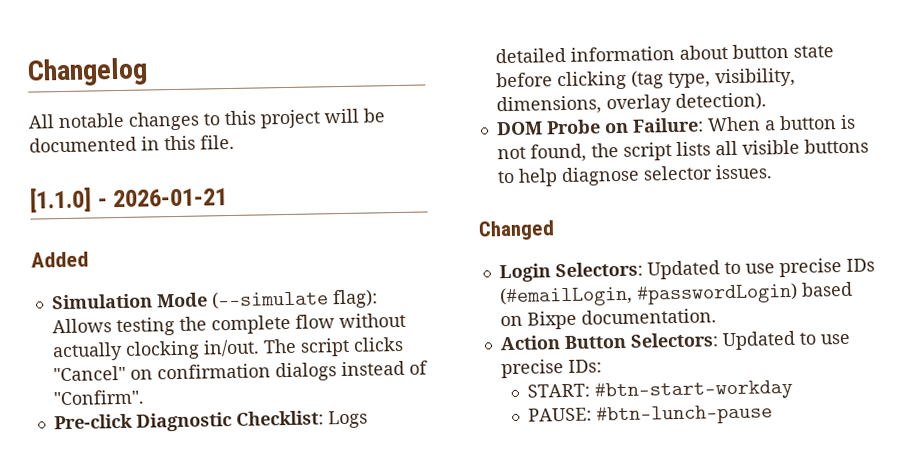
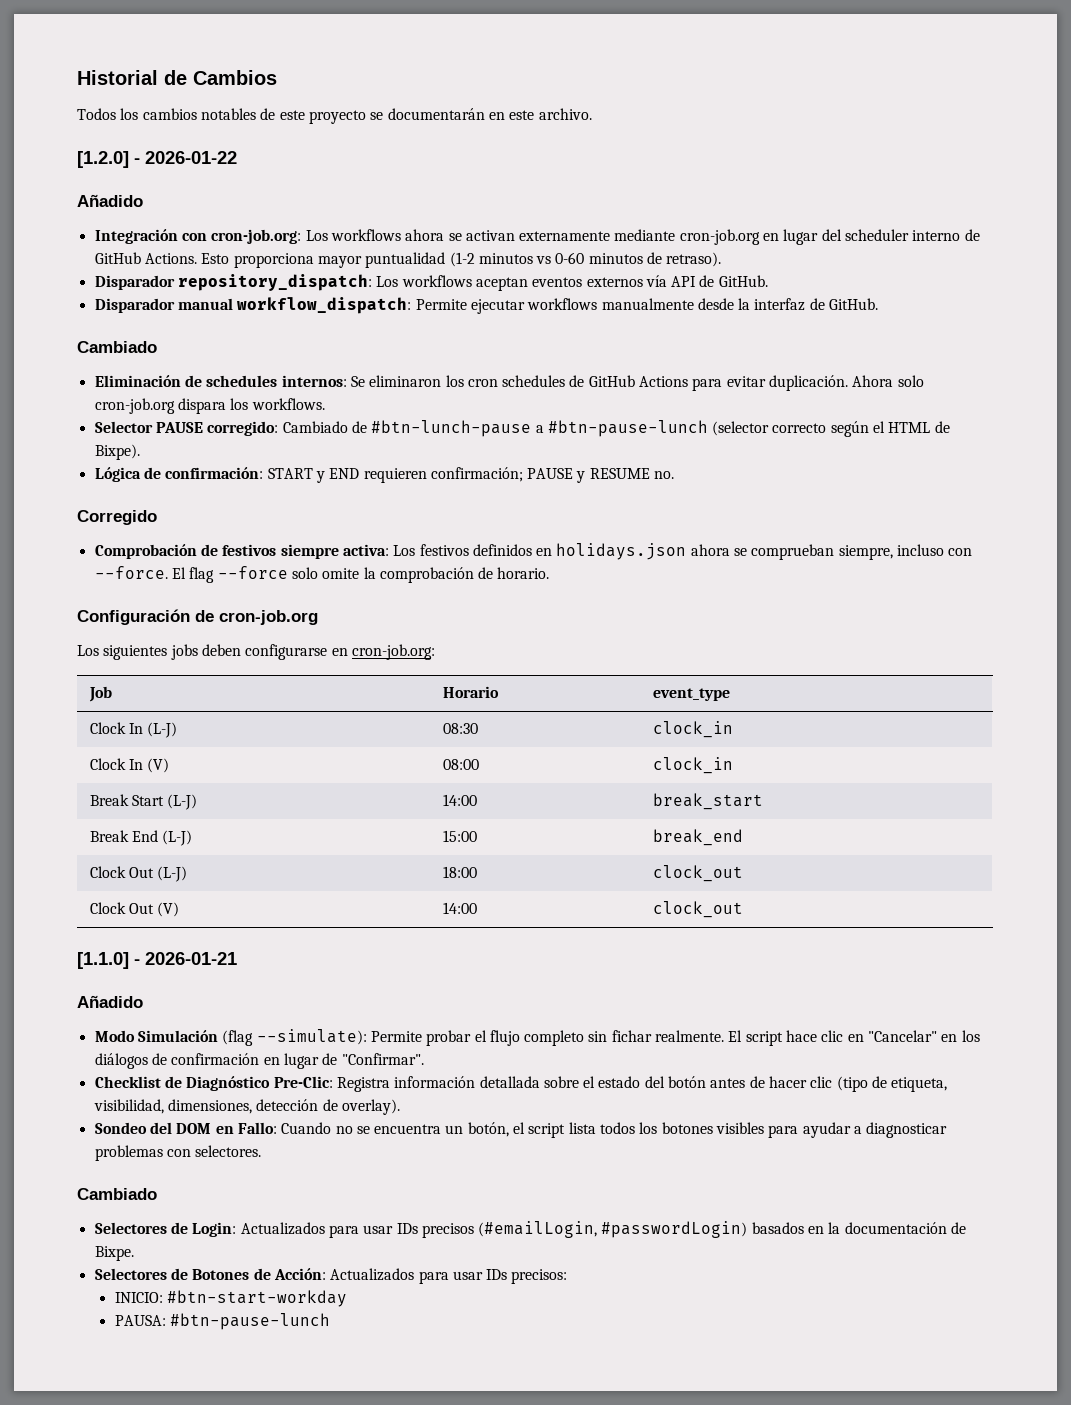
- Changelog
- All notable changes to this project will be documented in this file.
+ Historial de Cambios
+ Todos los cambios notables de este proyecto se documentarán en este archivo.
+ [1.2.0] - 2026-01-22
+ Añadido
+ Integración con cron-job.org: Los workflows ahora se activan externamente mediante cron-job.org en lugar del scheduler interno de GitHub Actions. Esto proporciona mayor puntualidad (1-2 minutos vs 0-60 minutos de retraso).
+ Disparador repository_dispatch: Los workflows aceptan eventos externos vía API de GitHub.
+ Disparador manual workflow_dispatch: Permite ejecutar workflows manualmente desde la interfaz de GitHub.
+ Cambiado
+ Eliminación de schedules internos: Se eliminaron los cron schedules de GitHub Actions para evitar duplicación. Ahora solo cron-job.org dispara los workflows.
+ Selector PAUSE corregido: Cambiado de #btn-lunch-pause a #btn-pause-lunch (selector correcto según el HTML de Bixpe).
+ Lógica de confirmación: START y END requieren confirmación; PAUSE y RESUME no.
+ Corregido
+ Comprobación de festivos siempre activa: Los festivos definidos en holidays.json ahora se comprueban siempre, incluso con --force. El flag --force solo omite la comprobación de horario.
+ Configuración de cron-job.org
+ Los siguientes jobs deben configurarse en cron-job.org:
+ Job | Horario | event_type
+ Clock In (L-J) | 08:30 | clock_in
+ Clock In (V) | 08:00 | clock_in
+ Break Start (L-J) | 14:00 | break_start
+ Break End (L-J) | 15:00 | break_end
+ Clock Out (L-J) | 18:00 | clock_out
+ Clock Out (V) | 14:00 | clock_out
  [1.1.0] - 2026-01-21
- Added
- Simulation Mode (--simulate flag): Allows testing the complete flow without actually clocking in/out. The script clicks "Cancel" on confirmation dialogs instead of "Confirm".
- Pre-click Diagnostic Checklist: Logs detailed information about button state before clicking (tag type, visibility, dimensions, overlay detection).
- DOM Probe on Failure: When a button is not found, the script lists all visible buttons to help diagnose selector issues.
- Changed
- Login Selectors: Updated to use precise IDs (#emailLogin, #passwordLogin) based on Bixpe documentation.
- Action Button Selectors: Updated to use precise IDs:
- START: #btn-start-workday
+ Añadido
+ Modo Simulación (flag --simulate): Permite probar el flujo completo sin fichar realmente. El script hace clic en "Cancelar" en los diálogos de confirmación en lugar de "Confirmar".
+ Checklist de Diagnóstico Pre-Clic: Registra información detallada sobre el estado del botón antes de hacer clic (tipo de etiqueta, visibilidad, dimensiones, detección de overlay).
+ Sondeo del DOM en Fallo: Cuando no se encuentra un botón, el script lista todos los botones visibles para ayudar a diagnosticar problemas con selectores.
+ Cambiado
+ Selectores de Login: Actualizados para usar IDs precisos (#emailLogin, #passwordLogin) basados en la documentación de Bixpe.
+ Selectores de Botones de Acción: Actualizados para usar IDs precisos:
+ INICIO: #btn-start-workday
- PAUSE: #btn-lunch-pause
+ PAUSA: #btn-pause-lunch

